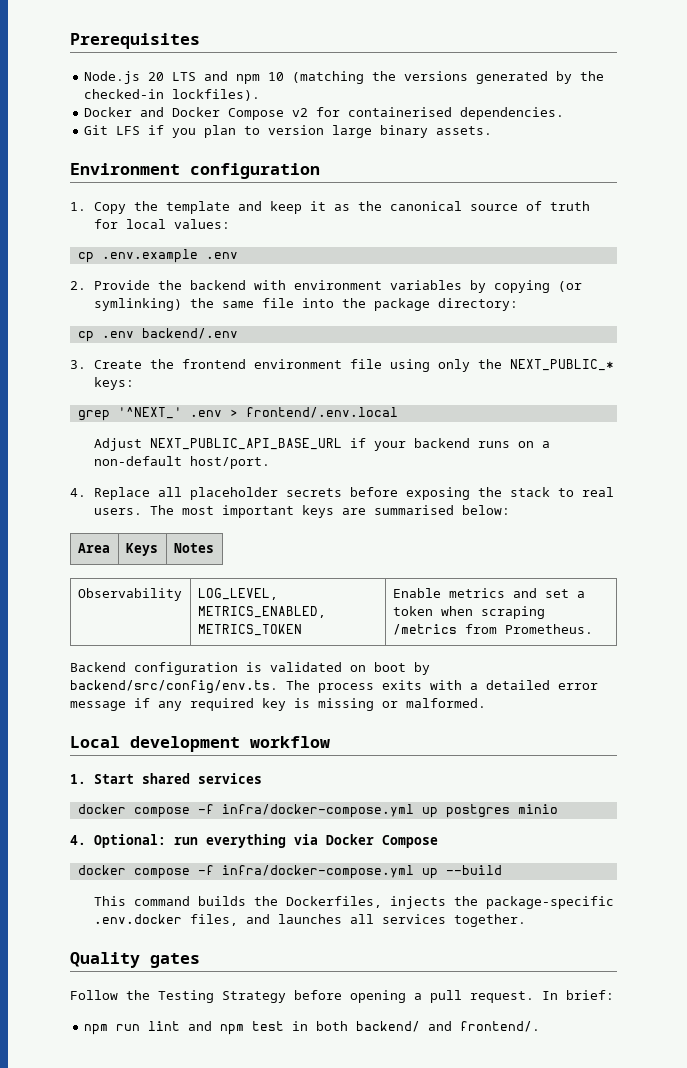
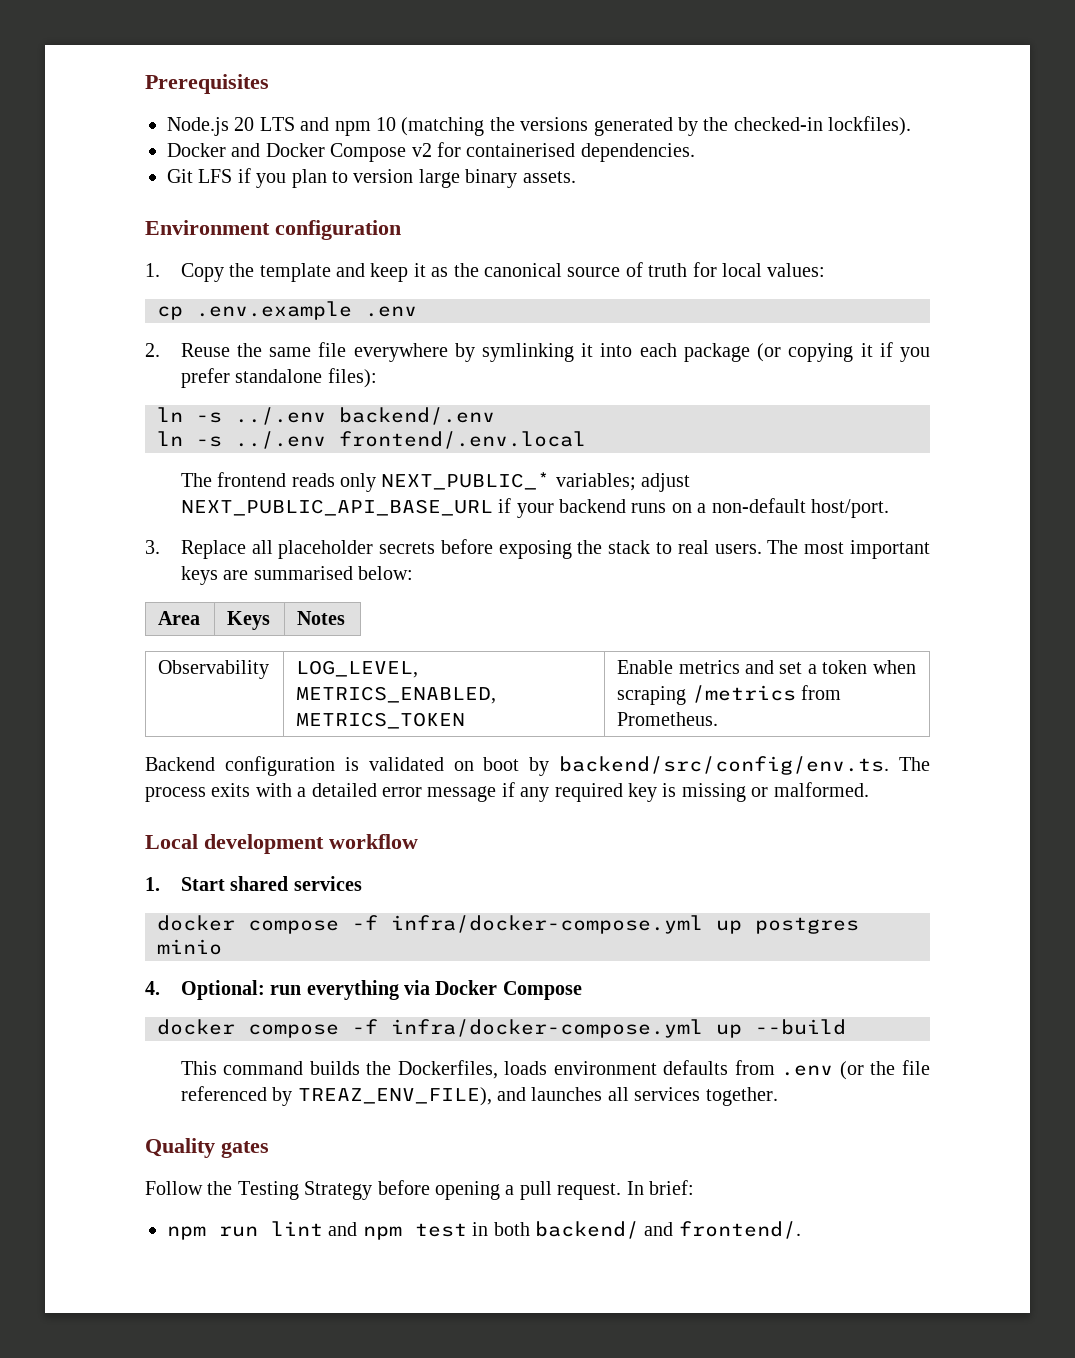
- 2. Provide the backend with environment variables by copying (or symlinking) the same file into the package directory:
- cp .env backend/.env
- 3. Create the frontend environment file using only the NEXT_PUBLIC_* keys:
- grep '^NEXT_' .env > frontend/.env.local
- Adjust NEXT_PUBLIC_API_BASE_URL if your backend runs on a non-default host/port.
+ 2. Reuse the same file everywhere by symlinking it into each package (or copying it if you prefer standalone files):
+ ln -s ../.env backend/.env
+ ln -s ../.env frontend/.env.local
+ The frontend reads only NEXT_PUBLIC_* variables; adjust NEXT_PUBLIC_API_BASE_URL if your backend runs on a non-default host/port.
- 4. Replace all placeholder secrets before exposing the stack to real users.
+ 3. Replace all placeholder secrets before exposing the stack to real users.
- This command builds the Dockerfiles, injects the package-specific .env.docker files, and launches all services together.
+ This command builds the Dockerfiles, loads environment defaults from .env (or the file referenced by TREAZ_ENV_FILE), and launches all services together.

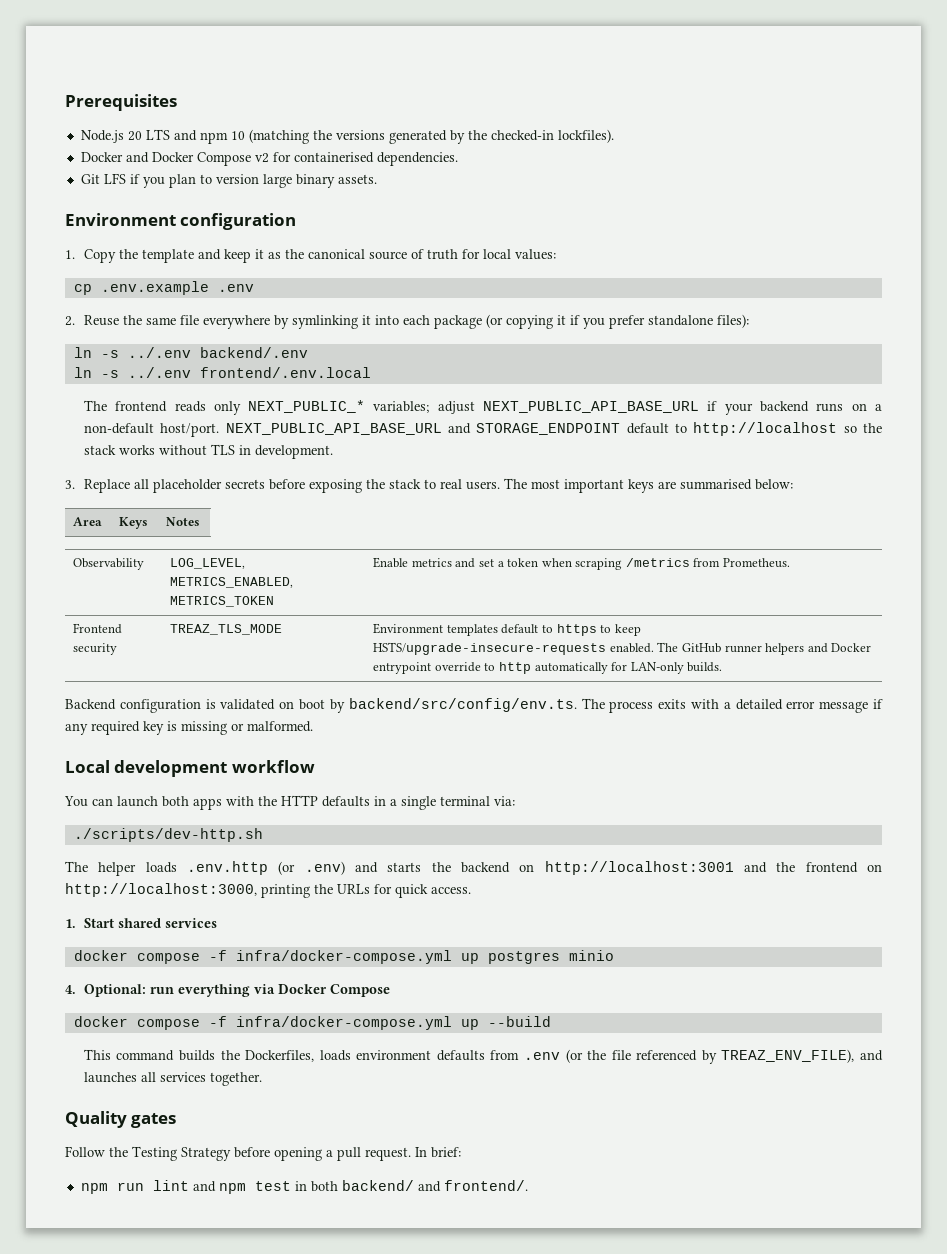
+ NEXT_PUBLIC_API_BASE_URL and STORAGE_ENDPOINT default to http://localhost so the stack works without TLS in development.
+ Frontend security | TREAZ_TLS_MODE | Environment templates default to https to keep HSTS/upgrade-insecure-requests enabled. The GitHub runner helpers and Docker entrypoint override to http automatically for LAN-only builds.
+ You can launch both apps with the HTTP defaults in a single terminal via:
+ ./scripts/dev-http.sh
+ The helper loads .env.http (or .env) and starts the backend on http://localhost:3001 and the frontend on http://localhost:3000, printing the URLs for quick access.

